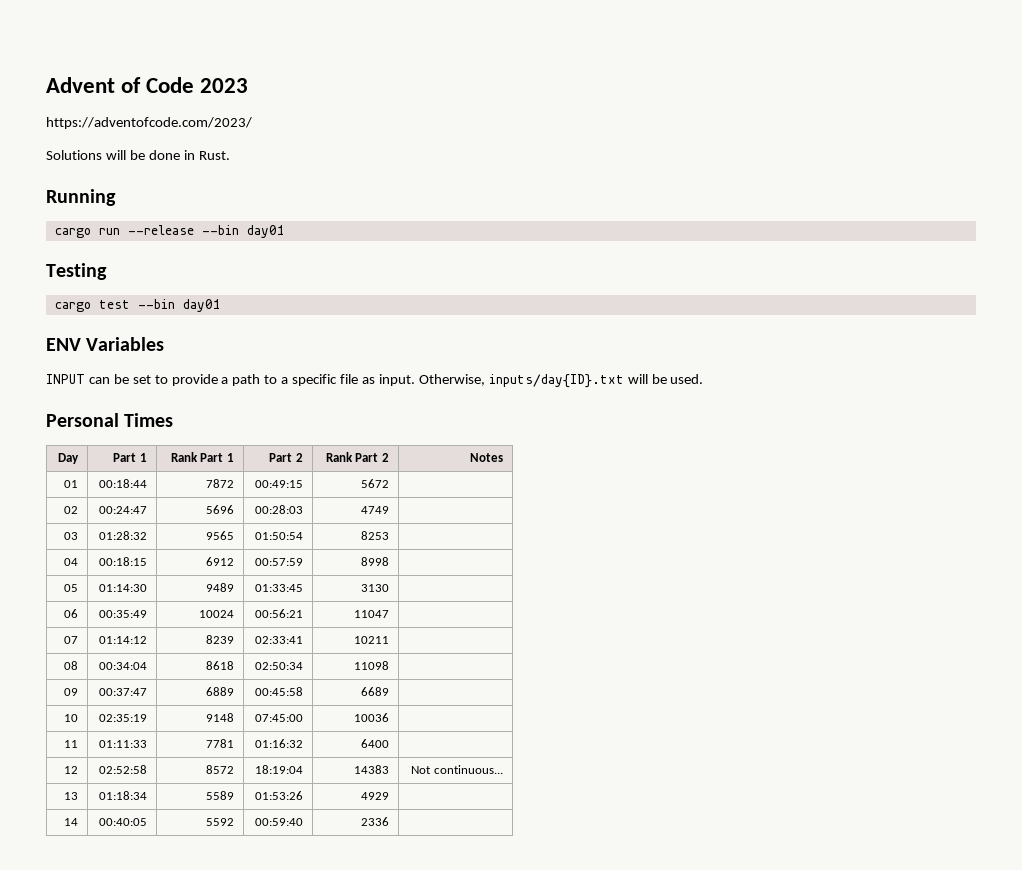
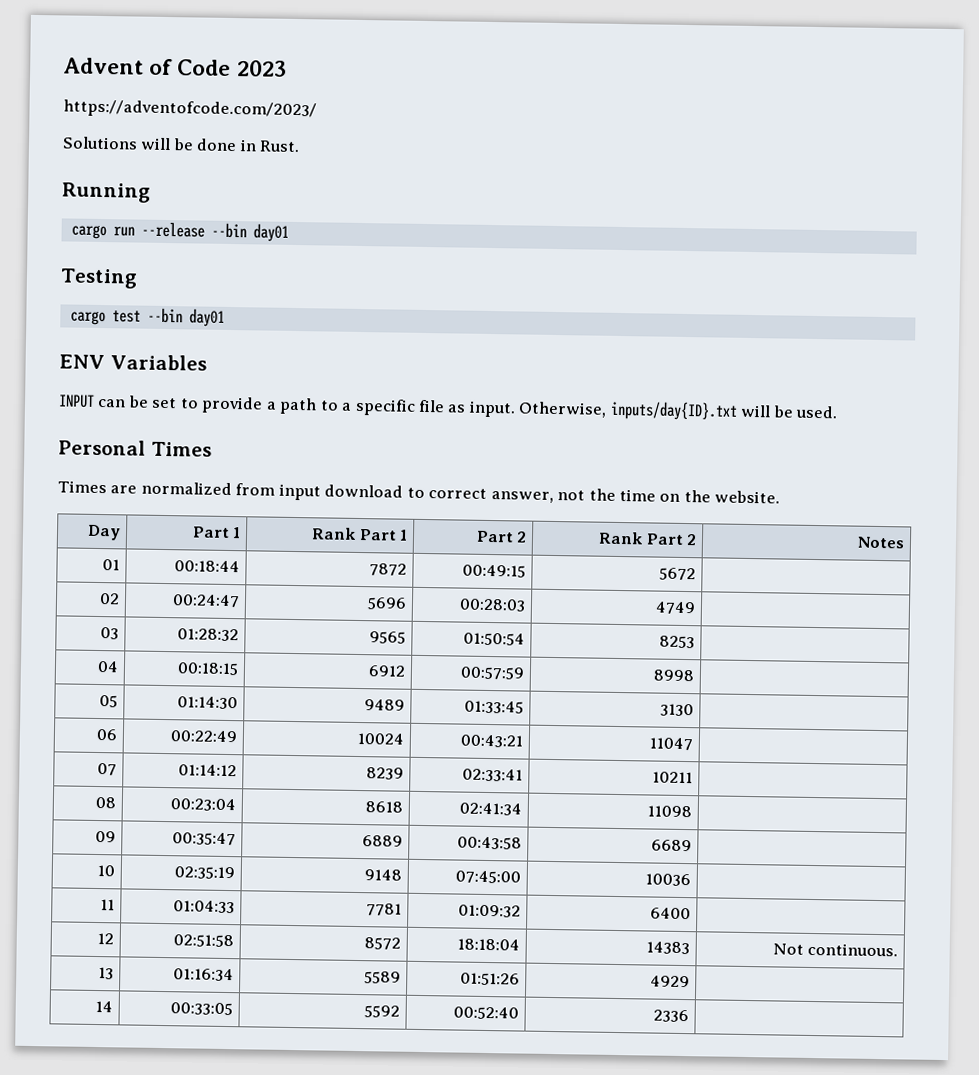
+ Times are normalized from input download to correct answer, not the time on the website.
- 06 | 00:35:49 | 10024 | 00:56:21 | 11047 |
+ 06 | 00:22:49 | 10024 | 00:43:21 | 11047 |
- 08 | 00:34:04 | 8618 | 02:50:34 | 11098 |
+ 08 | 00:23:04 | 8618 | 02:41:34 | 11098 |
- 09 | 00:37:47 | 6889 | 00:45:58 | 6689 |
+ 09 | 00:35:47 | 6889 | 00:43:58 | 6689 |
- 11 | 01:11:33 | 7781 | 01:16:32 | 6400 |
+ 11 | 01:04:33 | 7781 | 01:09:32 | 6400 |
- 12 | 02:52:58 | 8572 | 18:19:04 | 14383 | Not continuous...
+ 12 | 02:51:58 | 8572 | 18:18:04 | 14383 | Not continuous.
- 13 | 01:18:34 | 5589 | 01:53:26 | 4929 |
+ 13 | 01:16:34 | 5589 | 01:51:26 | 4929 |
- 14 | 00:40:05 | 5592 | 00:59:40 | 2336 |
+ 14 | 00:33:05 | 5592 | 00:52:40 | 2336 |

